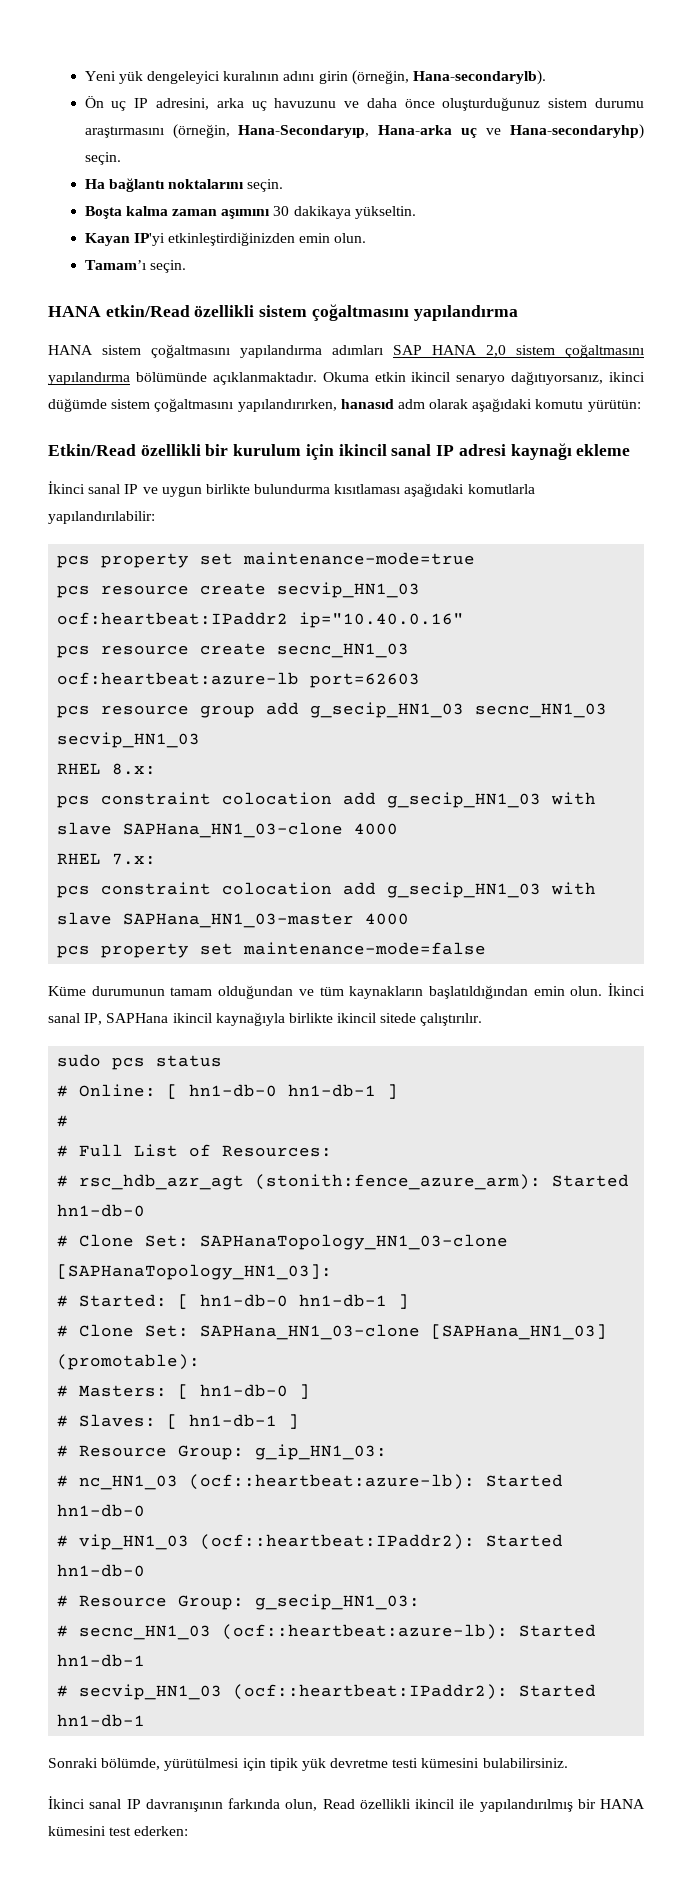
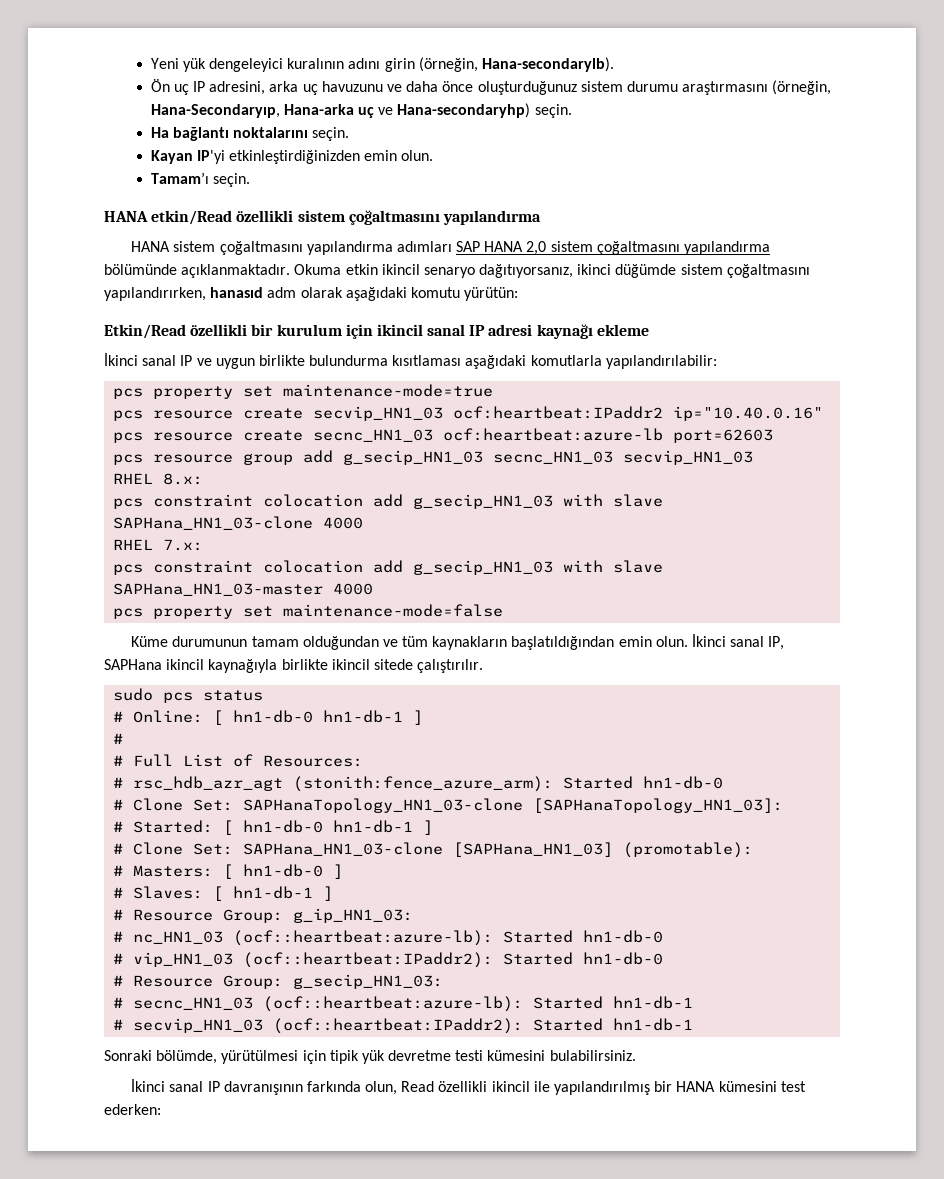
- Boşta kalma zaman aşımını 30 dakikaya yükseltin.

